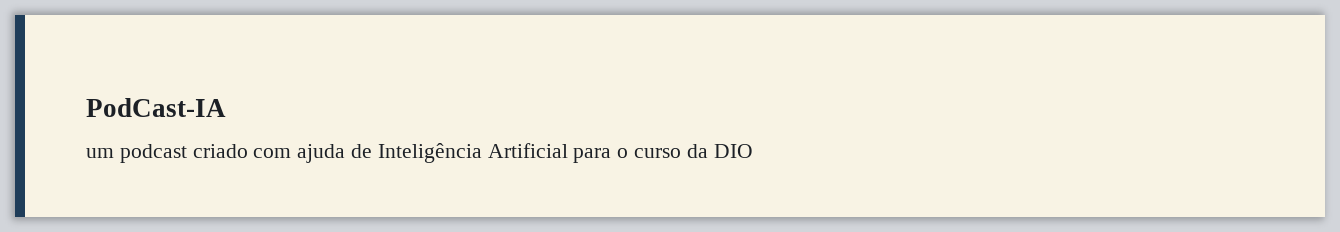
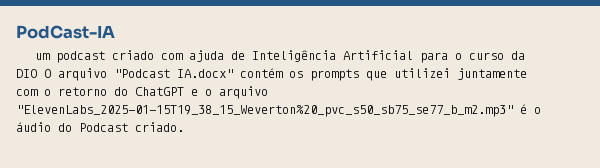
- um podcast criado com ajuda de Inteligência Artificial para o curso da DIO
+ um podcast criado com ajuda de Inteligência Artificial para o curso da DIO O arquivo "Podcast IA.docx" contém os prompts que utilizei juntamente com o retorno do ChatGPT e o arquivo "ElevenLabs_2025-01-15T19_38_15_Weverton%20_pvc_s50_sb75_se77_b_m2.mp3" é o áudio do Podcast criado.

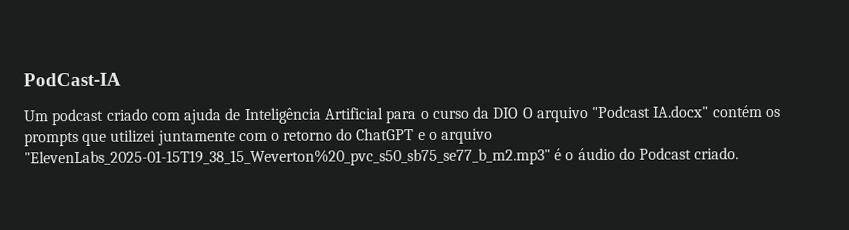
- um podcast criado com ajuda de Inteligência Artificial para o curso da DIO O arquivo "Podcast IA.docx" contém os prompts que utilizei juntamente com o retorno do ChatGPT e o arquivo "ElevenLabs_2025-01-15T19_38_15_Weverton%20_pvc_s50_sb75_se77_b_m2.mp3" é o áudio do Podcast criado.
+ Um podcast criado com ajuda de Inteligência Artificial para o curso da DIO O arquivo "Podcast IA.docx" contém os prompts que utilizei juntamente com o retorno do ChatGPT e o arquivo "ElevenLabs_2025-01-15T19_38_15_Weverton%20_pvc_s50_sb75_se77_b_m2.mp3" é o áudio do Podcast criado.

